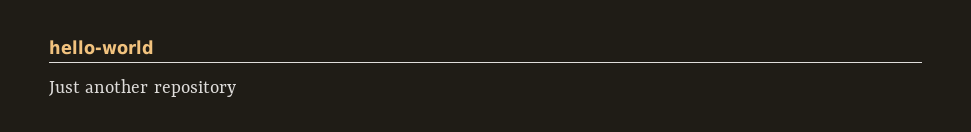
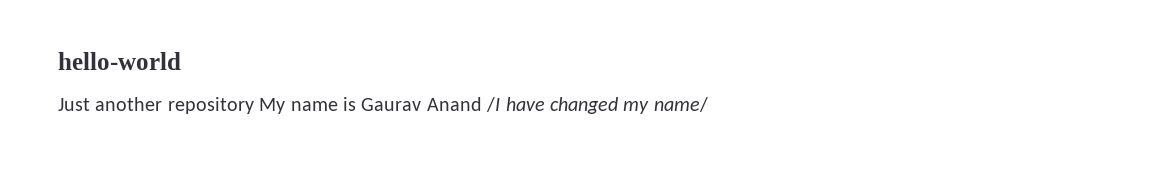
- Just another repository
+ Just another repository My name is Gaurav Anand /I have changed my name/

